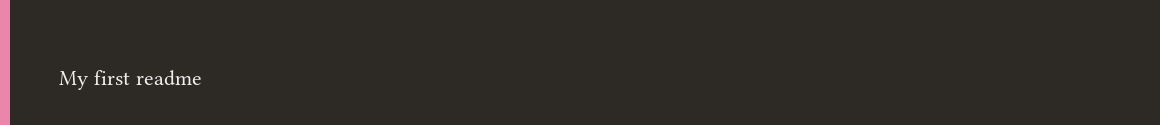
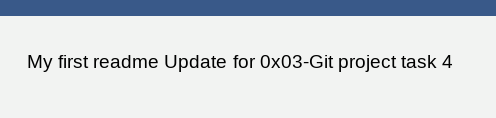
- My first readme
+ My first readme Update for 0x03-Git project task 4

